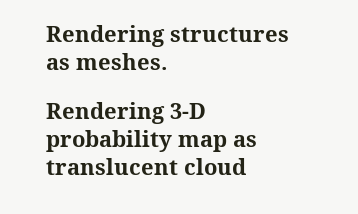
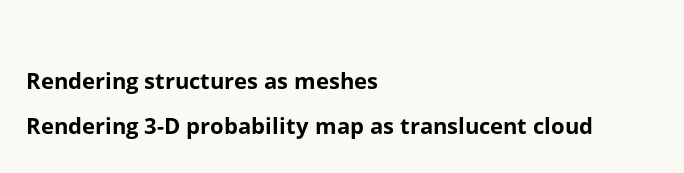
- Rendering structures as meshes.
+ Rendering structures as meshes

